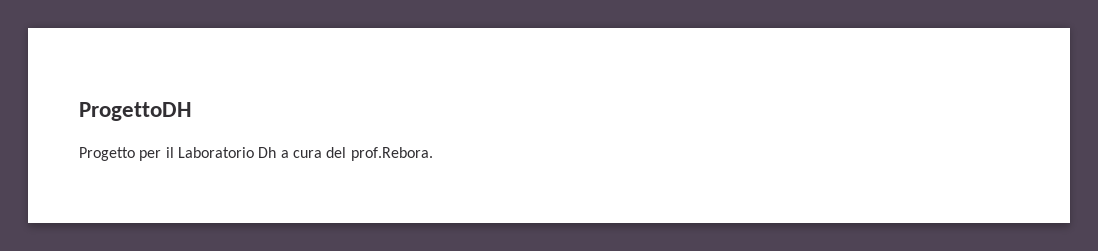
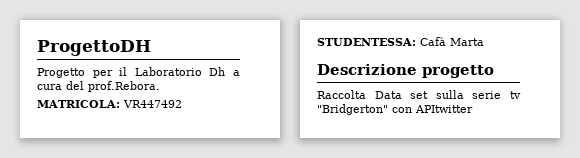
+ MATRICOLA: VR447492 STUDENTESSA: Cafà Marta
+ Descrizione progetto
+ Raccolta Data set sulla serie tv "Bridgerton" con APItwitter

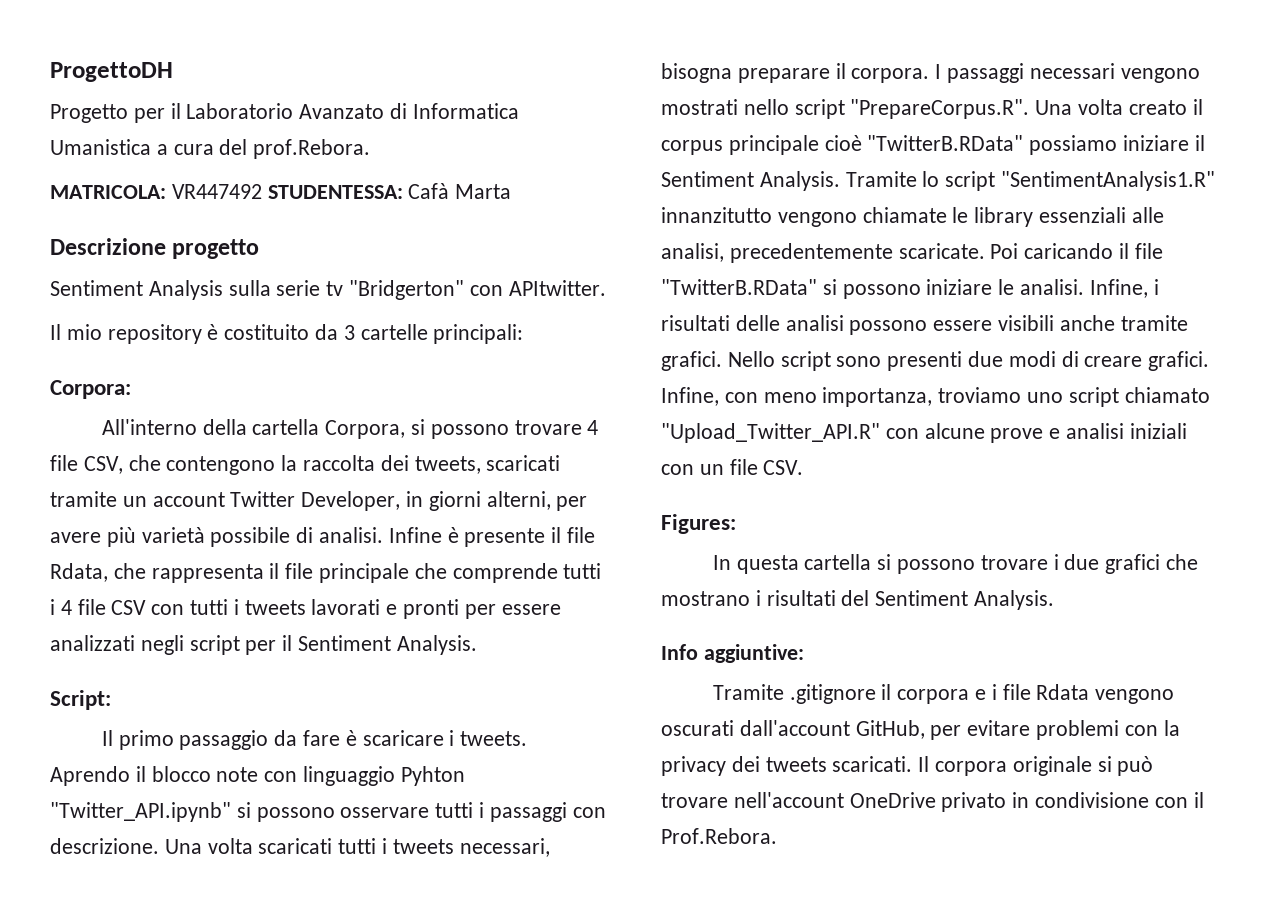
- Progetto per il Laboratorio Dh a cura del prof.Rebora.
+ Progetto per il Laboratorio Avanzato di Informatica Umanistica a cura del prof.Rebora.
- Raccolta Data set sulla serie tv "Bridgerton" con APItwitter
+ Sentiment Analysis sulla serie tv "Bridgerton" con APItwitter.
+ Il mio repository è costituito da 3 cartelle principali:
+ Corpora:
+ All'interno della cartella Corpora, si possono trovare 4 file CSV, che contengono la raccolta dei tweets, scaricati tramite un account Twitter Developer, in giorni alterni, per avere più varietà possibile di analisi. Infine è presente il file Rdata, che rappresenta il file principale che comprende tutti i 4 file CSV con tutti i tweets lavorati e pronti per essere analizzati negli script per il Sentiment Analysis.
+ Script:
+ Il primo passaggio da fare è scaricare i tweets. Aprendo il blocco note con linguaggio Pyhton "Twitter_API.ipynb" si possono osservare tutti i passaggi con descrizione. Una volta scaricati tutti i tweets necessari, bisogna preparare il corpora. I passaggi necessari vengono mostrati nello script "PrepareCorpus.R". Una volta creato il corpus principale cioè "TwitterB.RData" possiamo iniziare il Sentiment Analysis. Tramite lo script "SentimentAnalysis1.R" innanzitutto vengono chiamate le library essenziali alle analisi, precedentemente scaricate. Poi caricando il file "TwitterB.RData" si possono iniziare le analisi. Infine, i risultati delle analisi possono essere visibili anche tramite grafici. Nello script sono presenti due modi di creare grafici. Infine, con meno importanza, troviamo uno script chiamato "Upload_Twitter_API.R" con alcune prove e analisi iniziali con un file CSV.
+ Figures:
+ In questa cartella si possono trovare i due grafici che mostrano i risultati del Sentiment Analysis.
+ Info aggiuntive:
+ Tramite .gitignore il corpora e i file Rdata vengono oscurati dall'account GitHub, per evitare problemi con la privacy dei tweets scaricati. Il corpora originale si può trovare nell'account OneDrive privato in condivisione con il Prof.Rebora.

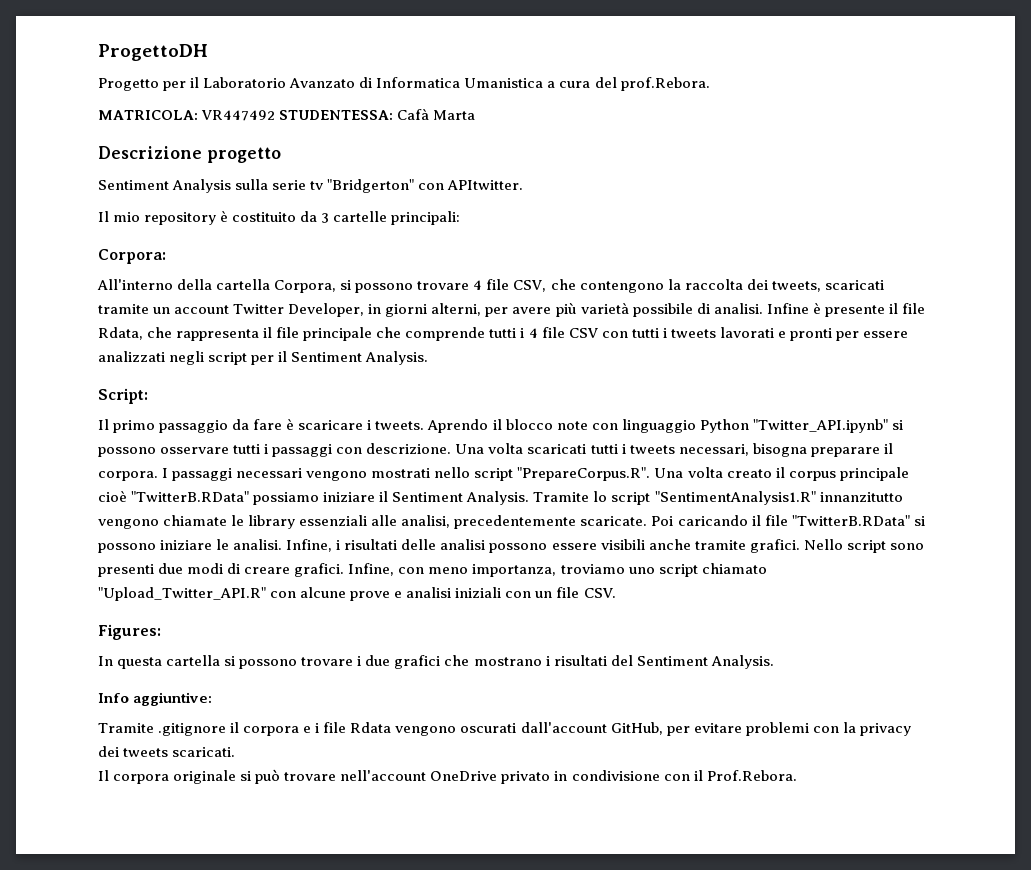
- Aprendo il blocco note con linguaggio Pyhton "Twitter_API.ipynb" si possono osservare tutti i passaggi con descrizione.
+ Aprendo il blocco note con linguaggio Python "Twitter_API.ipynb" si possono osservare tutti i passaggi con descrizione.
- Tramite .gitignore il corpora e i file Rdata vengono oscurati dall'account GitHub, per evitare problemi con la privacy dei tweets scaricati. Il corpora originale si può trovare nell'account OneDrive privato in condivisione con il Prof.Rebora.
+ Tramite .gitignore il corpora e i file Rdata vengono oscurati dall'account GitHub, per evitare problemi con la privacy dei tweets scaricati.
+ Il corpora originale si può trovare nell'account OneDrive privato in condivisione con il Prof.Rebora.

